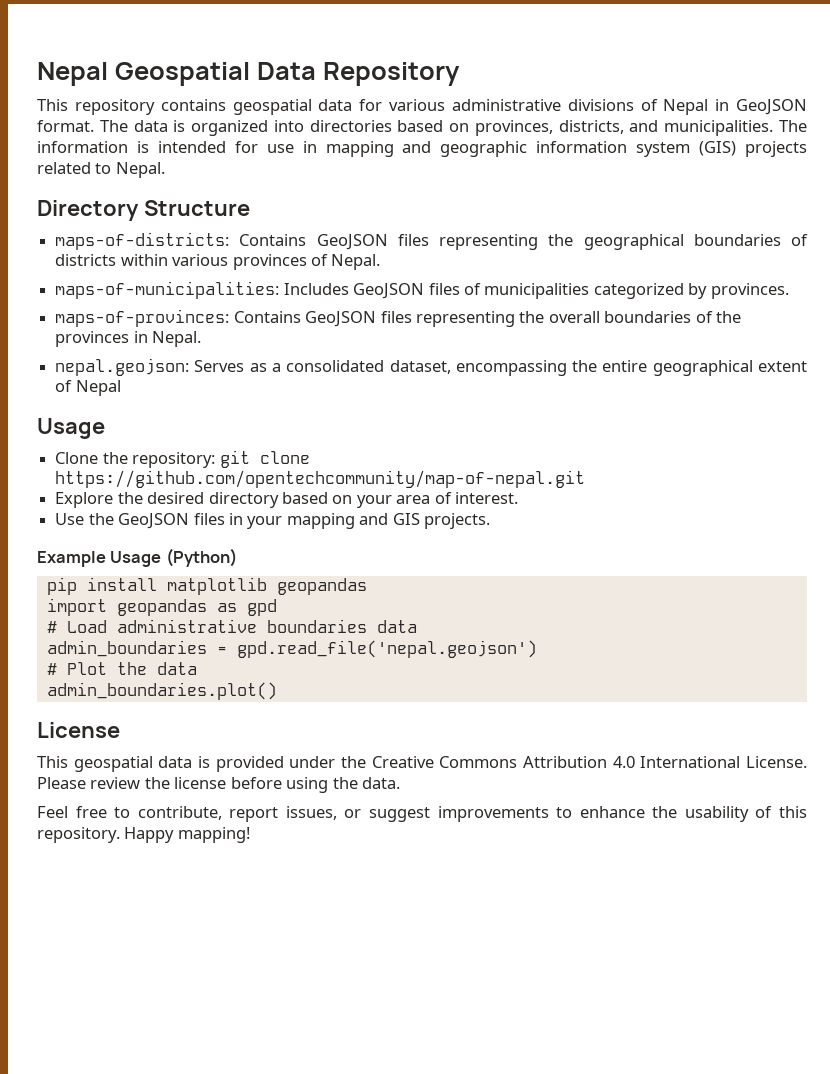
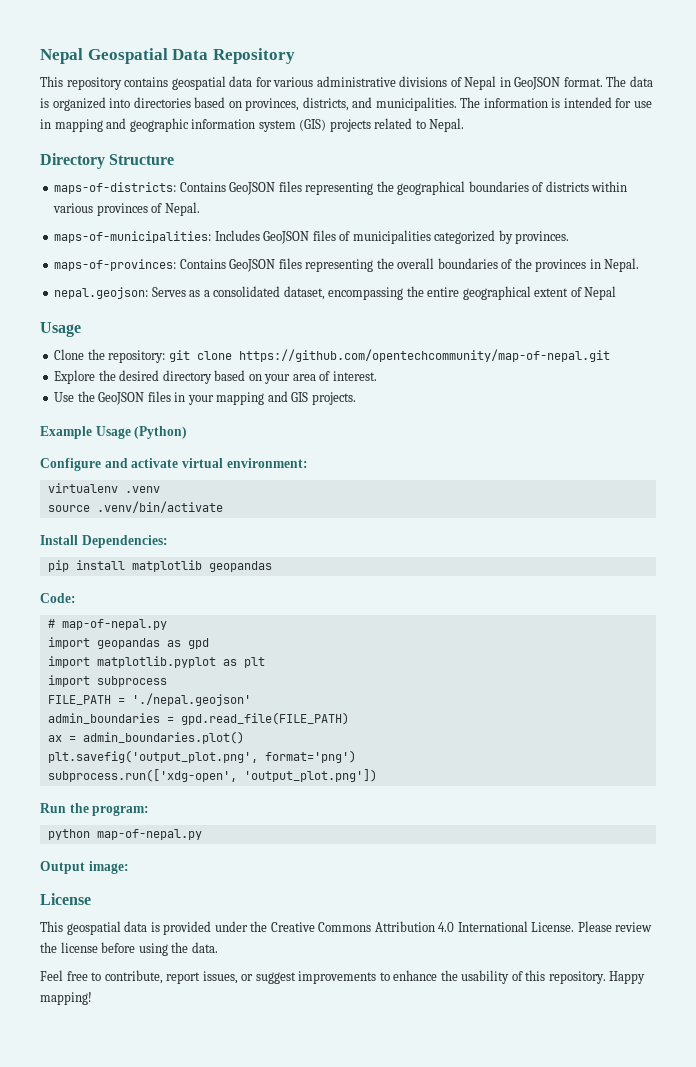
+ Configure and activate virtual environment:
+ virtualenv .venv
+ source .venv/bin/activate
+ Install Dependencies:
+ Code:
+ # map-of-nepal.py
- # Load administrative boundaries data
- admin_boundaries = gpd.read_file('nepal.geojson')
- # Plot the data
- admin_boundaries.plot()
+ import matplotlib.pyplot as plt
+ import subprocess
+ FILE_PATH = './nepal.geojson'
+ admin_boundaries = gpd.read_file(FILE_PATH)
+ ax = admin_boundaries.plot()
+ plt.savefig('output_plot.png', format='png')
+ subprocess.run(['xdg-open', 'output_plot.png'])
+ Run the program:
+ python map-of-nepal.py
+ Output image:

